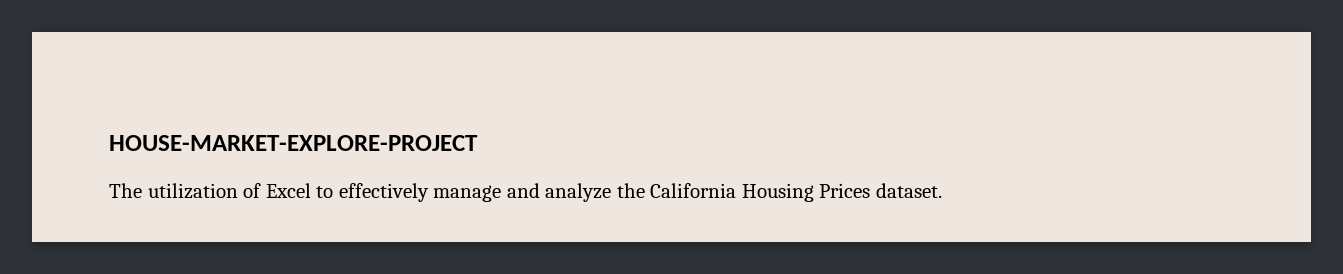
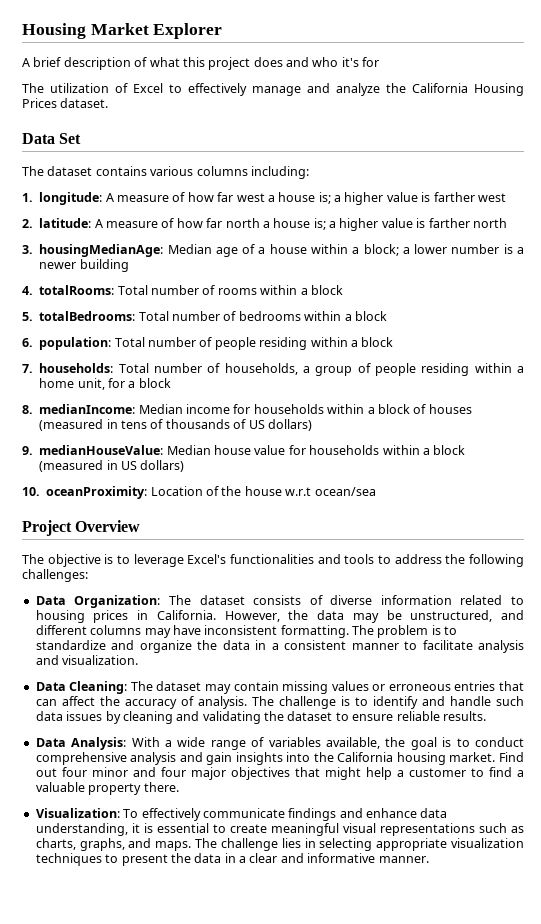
- HOUSE-MARKET-EXPLORE-PROJECT
+ Housing Market Explorer
+ A brief description of what this project does and who it's for
+ Data Set
+ The dataset contains various columns including:
+ 1. longitude: A measure of how far west a house is; a higher value is farther west
+ 2. latitude: A measure of how far north a house is; a higher value is farther north
+ 3. housingMedianAge: Median age of a house within a block; a lower number is a newer building
+ 4. totalRooms: Total number of rooms within a block
+ 5. totalBedrooms: Total number of bedrooms within a block
+ 6. population: Total number of people residing within a block
+ 7. households: Total number of households, a group of people residing within a home unit, for a block
+ 8. medianIncome: Median income for households within a block of houses (measured in tens of thousands of US dollars)
+ 9. medianHouseValue: Median house value for households within a block (measured in US dollars)
+ 10. oceanProximity: Location of the house w.r.t ocean/sea
+ Project Overview
+ The objective is to leverage Excel's functionalities and tools to address the following challenges:
+ Data Organization: The dataset consists of diverse information related to housing prices in California. However, the data may be unstructured, and different columns may have inconsistent formatting. The problem is to standardize and organize the data in a consistent manner to facilitate analysis and visualization.
+ Data Cleaning: The dataset may contain missing values or erroneous entries that can affect the accuracy of analysis. The challenge is to identify and handle such data issues by cleaning and validating the dataset to ensure reliable results.
+ Data Analysis: With a wide range of variables available, the goal is to conduct comprehensive analysis and gain insights into the California housing market. Find out four minor and four major objectives that might help a customer to find a valuable property there.
+ Visualization: To effectively communicate findings and enhance data understanding, it is essential to create meaningful visual representations such as charts, graphs, and maps. The challenge lies in selecting appropriate visualization techniques to present the data in a clear and informative manner.

